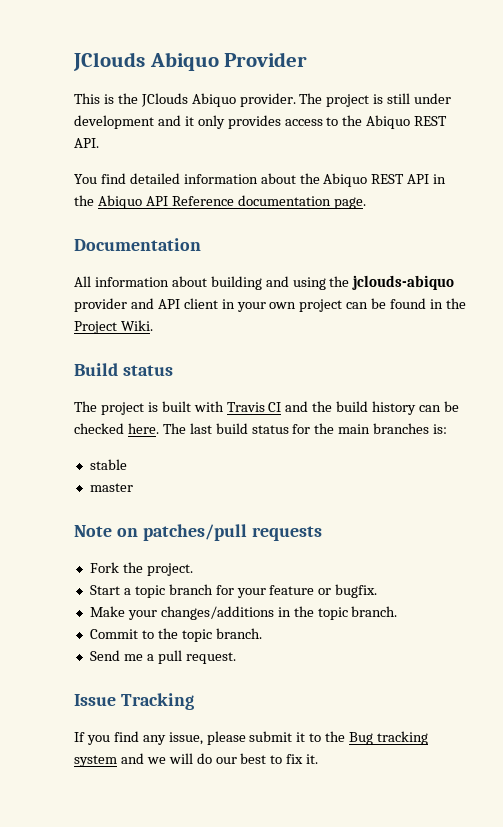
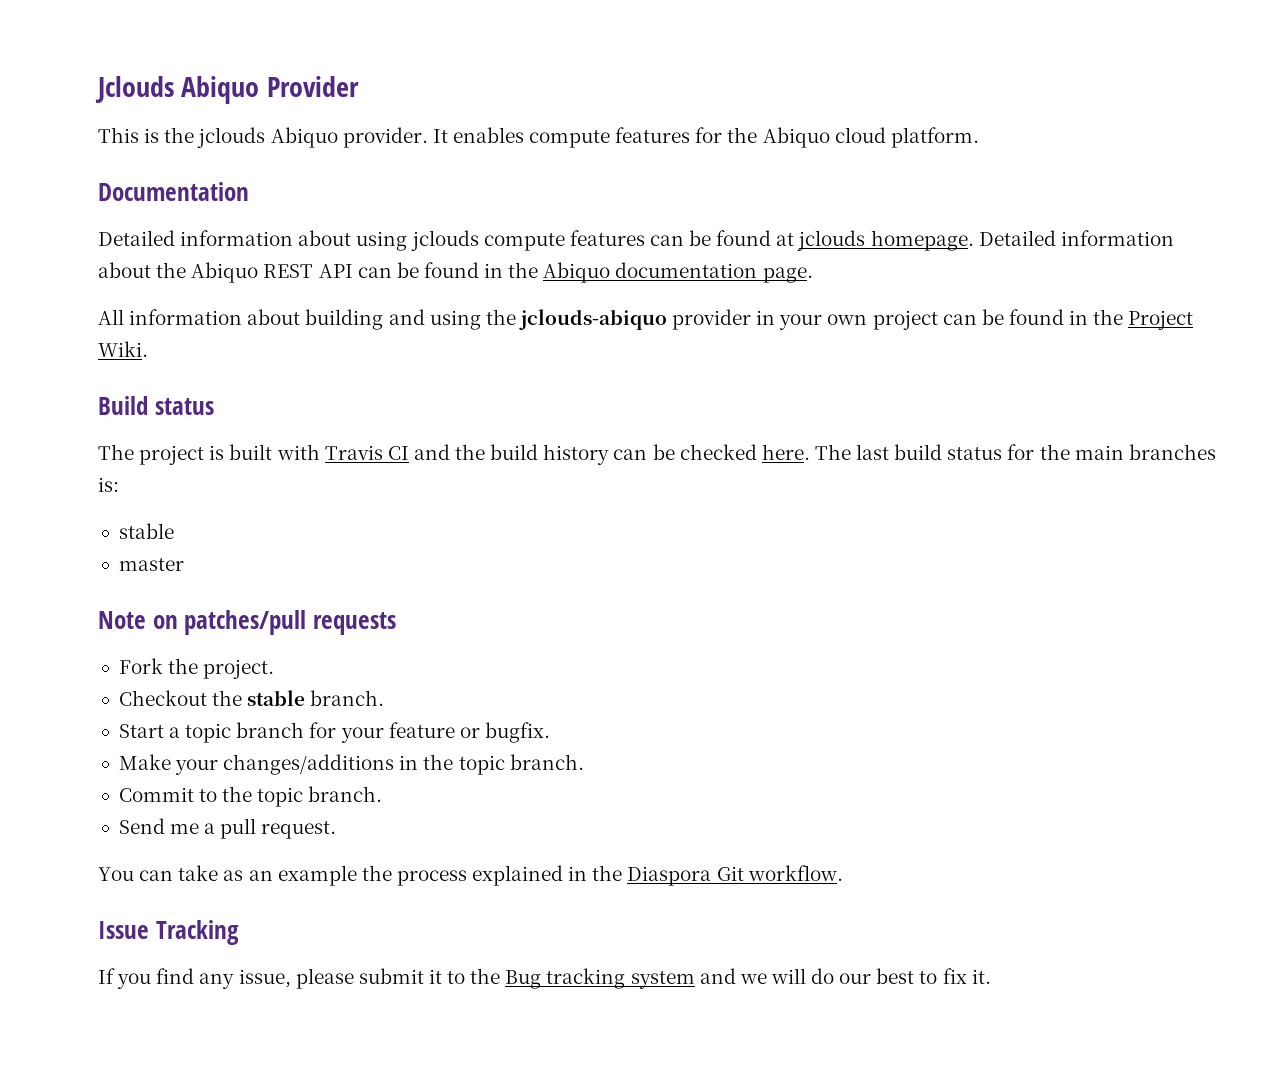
- JClouds Abiquo Provider
+ Jclouds Abiquo Provider
- This is the JClouds Abiquo provider.
+ This is the jclouds Abiquo provider.
- The project is still under development and it only provides access to the Abiquo REST API.
- You find detailed information about the Abiquo REST API in the Abiquo API Reference documentation page.
+ It enables compute features for the Abiquo cloud platform.
+ Documentation
+ Detailed information about using jclouds compute features can be found at jclouds homepage. Detailed information about the Abiquo REST API can be found in the Abiquo documentation page.
- Documentation
- All information about building and using the jclouds-abiquo provider and API client in your own project can be found in the Project Wiki.
+ All information about building and using the jclouds-abiquo provider in your own project can be found in the Project Wiki.
+ Checkout the stable branch.
+ You can take as an example the process explained in the Diaspora Git workflow.

